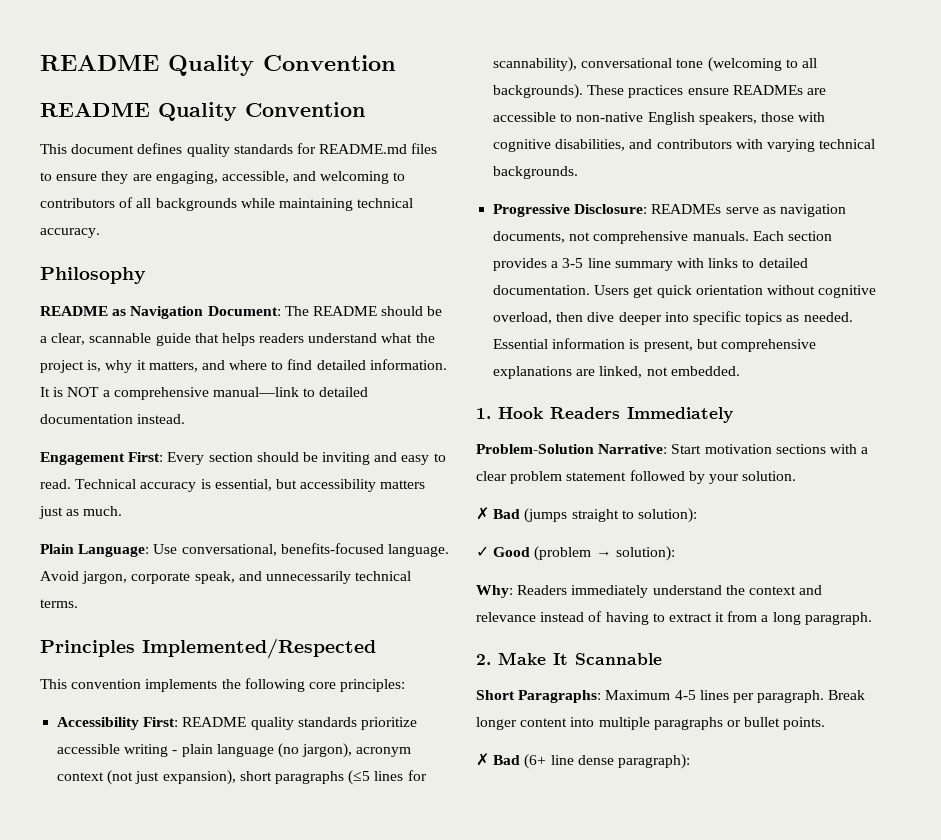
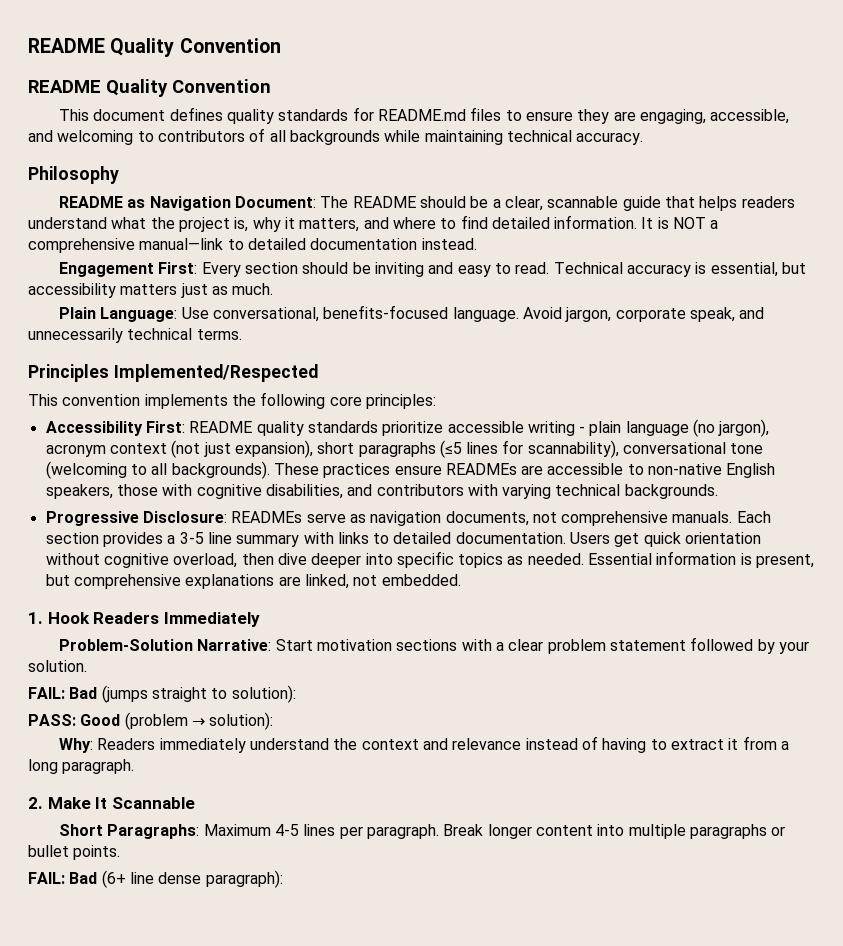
- ✗ Bad (jumps straight to solution):
+ FAIL: Bad (jumps straight to solution):
- ✓ Good (problem → solution):
+ PASS: Good (problem → solution):
- ✗ Bad (6+ line dense paragraph):
+ FAIL: Bad (6+ line dense paragraph):

